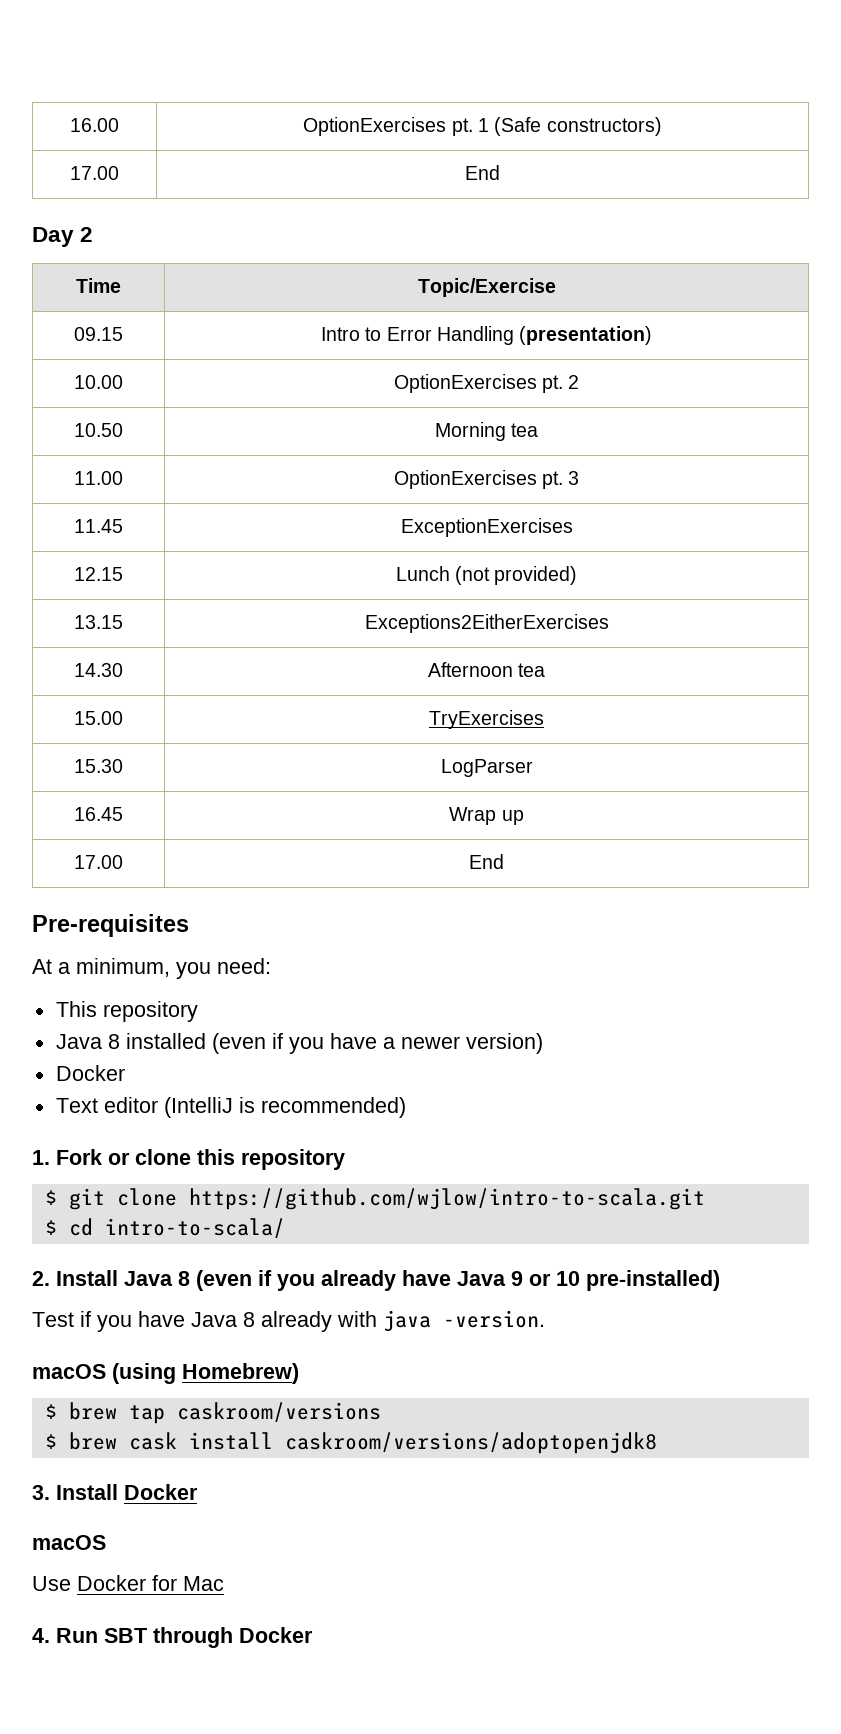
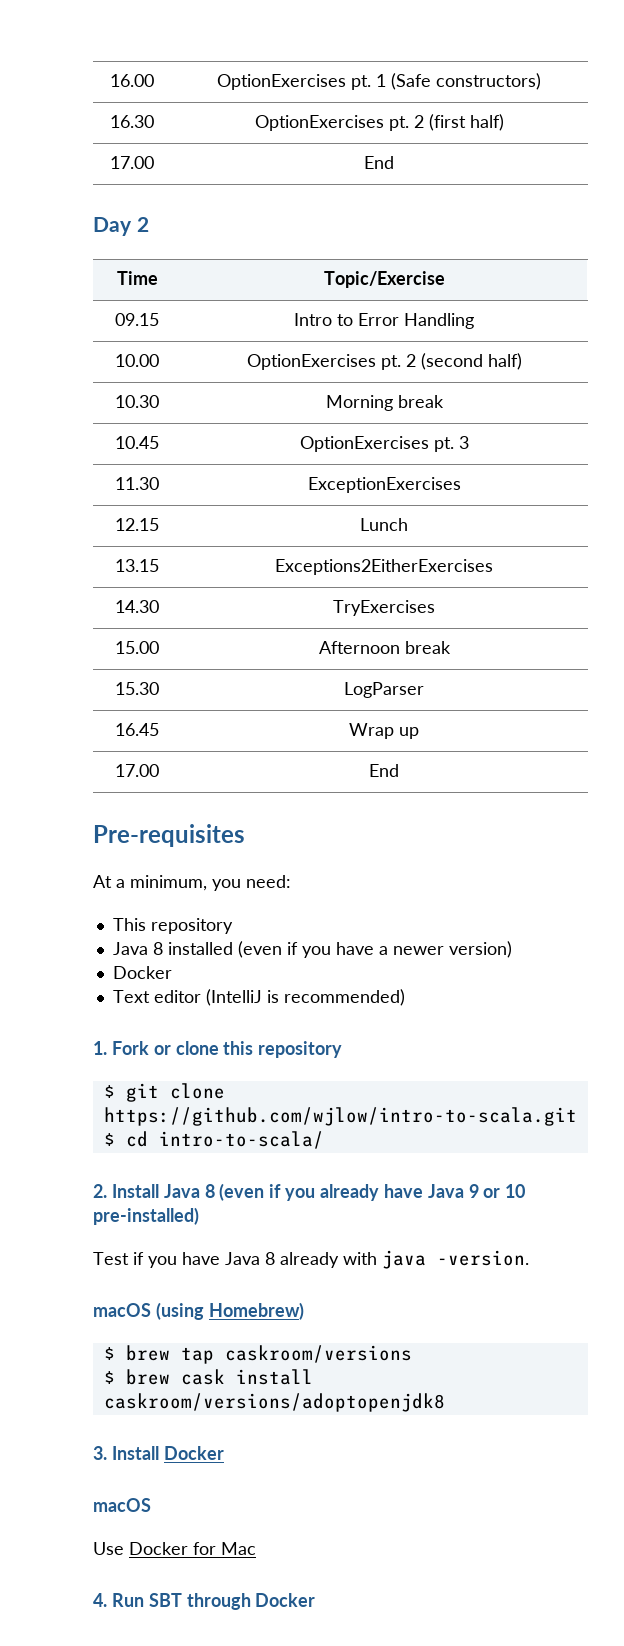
+ 16.30 | OptionExercises pt. 2 (first half)
- 09.15 | Intro to Error Handling (presentation)
+ 09.15 | Intro to Error Handling
- 10.00 | OptionExercises pt. 2
- 10.50 | Morning tea
- 11.00 | OptionExercises pt. 3
+ 10.00 | OptionExercises pt. 2 (second half)
+ 10.30 | Morning break
+ 10.45 | OptionExercises pt. 3
- 11.45 | ExceptionExercises
+ 11.30 | ExceptionExercises
- 12.15 | Lunch (not provided)
+ 12.15 | Lunch
- 14.30 | Afternoon tea
+ 14.30 | TryExercises
- 15.00 | TryExercises
+ 15.00 | Afternoon break

